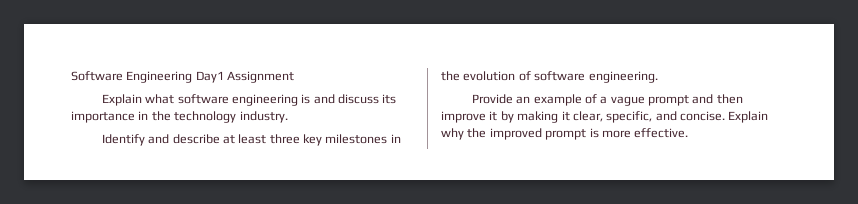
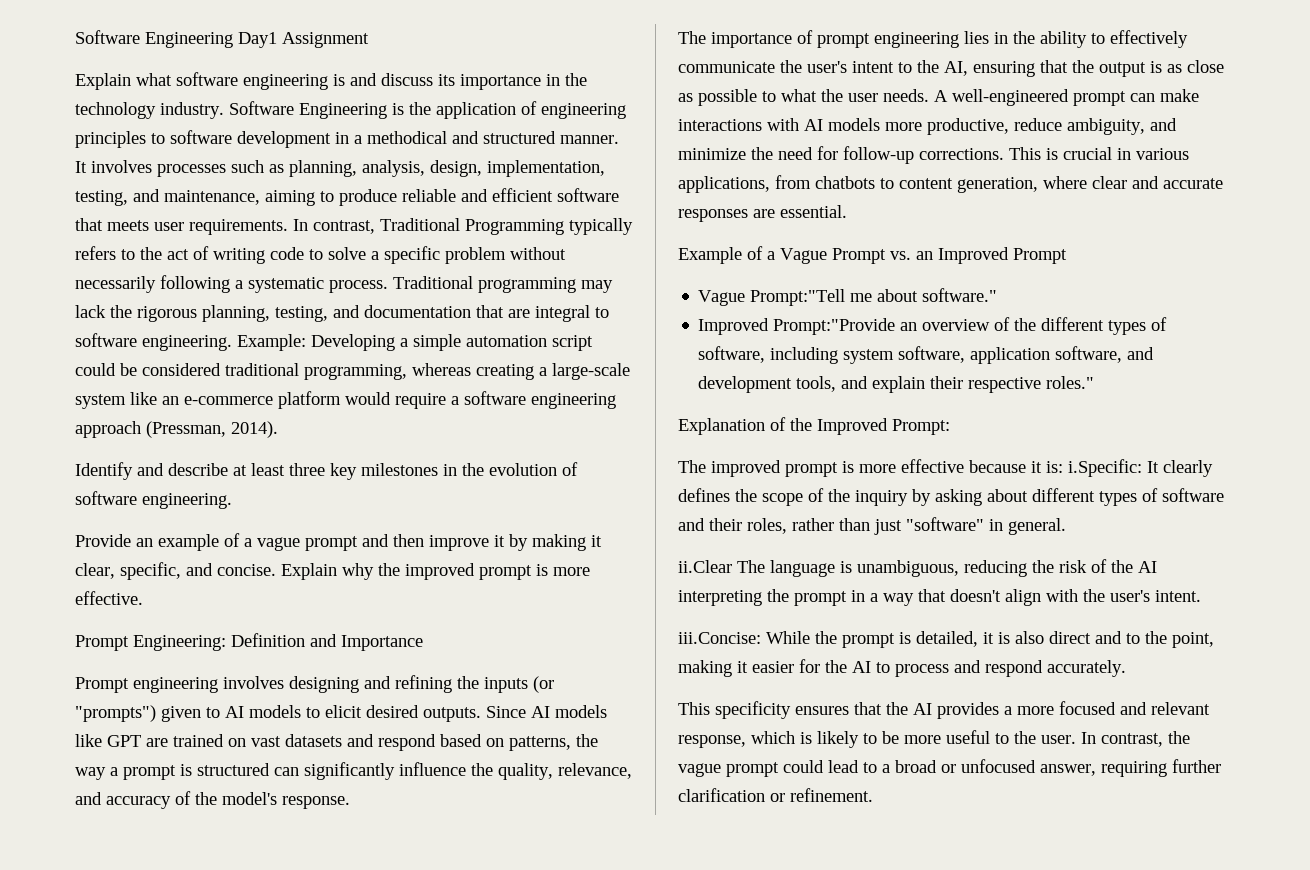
+ Software Engineering is the application of engineering principles to software development in a methodical and structured manner. It involves processes such as planning, analysis, design, implementation, testing, and maintenance, aiming to produce reliable and efficient software that meets user requirements. In contrast, Traditional Programming typically refers to the act of writing code to solve a specific problem without necessarily following a systematic process. Traditional programming may lack the rigorous planning, testing, and documentation that are integral to software engineering. Example: Developing a simple automation script could be considered traditional programming, whereas creating a large-scale system like an e-commerce platform would require a software engineering approach (Pressman, 2014).
+ Prompt Engineering: Definition and Importance
+ Prompt engineering involves designing and refining the inputs (or "prompts") given to AI models to elicit desired outputs. Since AI models like GPT are trained on vast datasets and respond based on patterns, the way a prompt is structured can significantly influence the quality, relevance, and accuracy of the model's response.
+ The importance of prompt engineering lies in the ability to effectively communicate the user's intent to the AI, ensuring that the output is as close as possible to what the user needs. A well-engineered prompt can make interactions with AI models more productive, reduce ambiguity, and minimize the need for follow-up corrections. This is crucial in various applications, from chatbots to content generation, where clear and accurate responses are essential.
+ Example of a Vague Prompt vs. an Improved Prompt
+ Vague Prompt:"Tell me about software."
+ Improved Prompt:"Provide an overview of the different types of software, including system software, application software, and development tools, and explain their respective roles."
+ Explanation of the Improved Prompt:
+ The improved prompt is more effective because it is: i.Specific: It clearly defines the scope of the inquiry by asking about different types of software and their roles, rather than just "software" in general.
+ ii.Clear The language is unambiguous, reducing the risk of the AI interpreting the prompt in a way that doesn't align with the user's intent.
+ iii.Concise: While the prompt is detailed, it is also direct and to the point, making it easier for the AI to process and respond accurately.
+ This specificity ensures that the AI provides a more focused and relevant response, which is likely to be more useful to the user. In contrast, the vague prompt could lead to a broad or unfocused answer, requiring further clarification or refinement.

